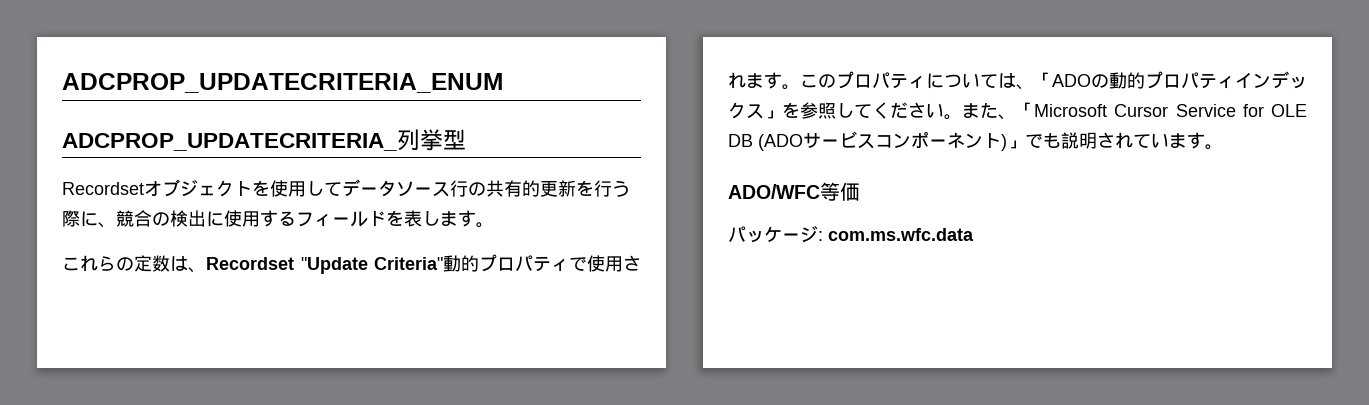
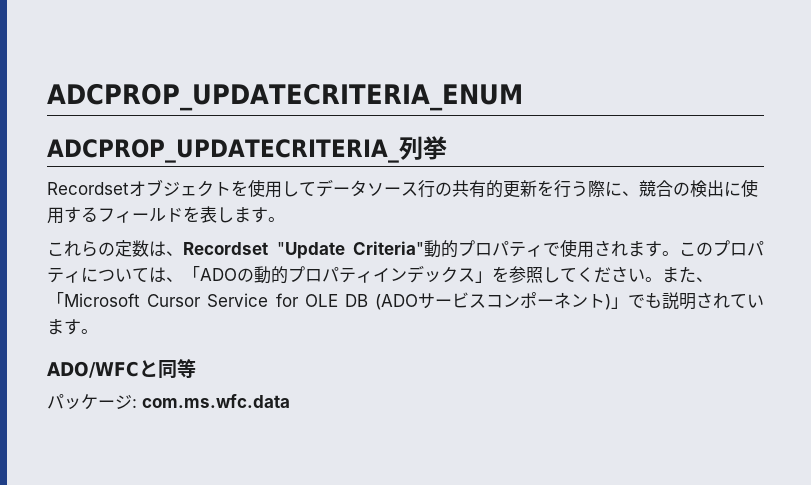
- ADCPROP_UPDATECRITERIA_列挙型
+ ADCPROP_UPDATECRITERIA_列挙
- ADO/WFC等価
+ ADO/WFCと同等

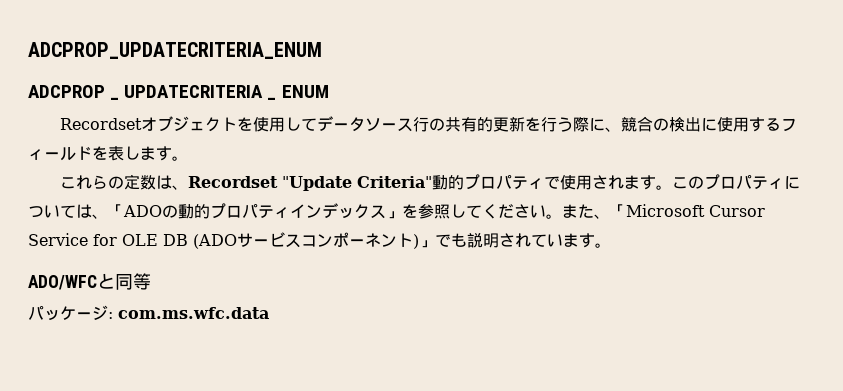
- ADCPROP_UPDATECRITERIA_列挙
+ ADCPROP _ UPDATECRITERIA _ ENUM

